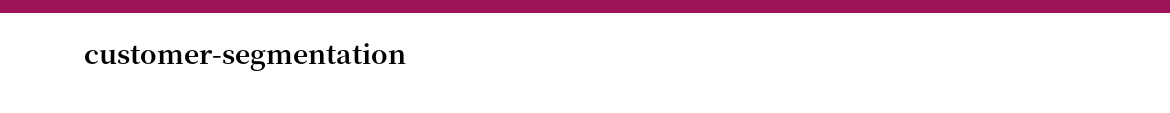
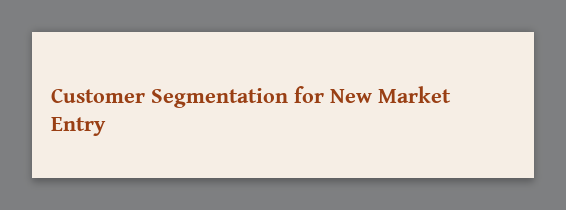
- customer-segmentation
+ Customer Segmentation for New Market Entry

